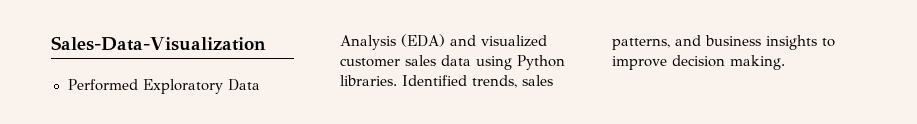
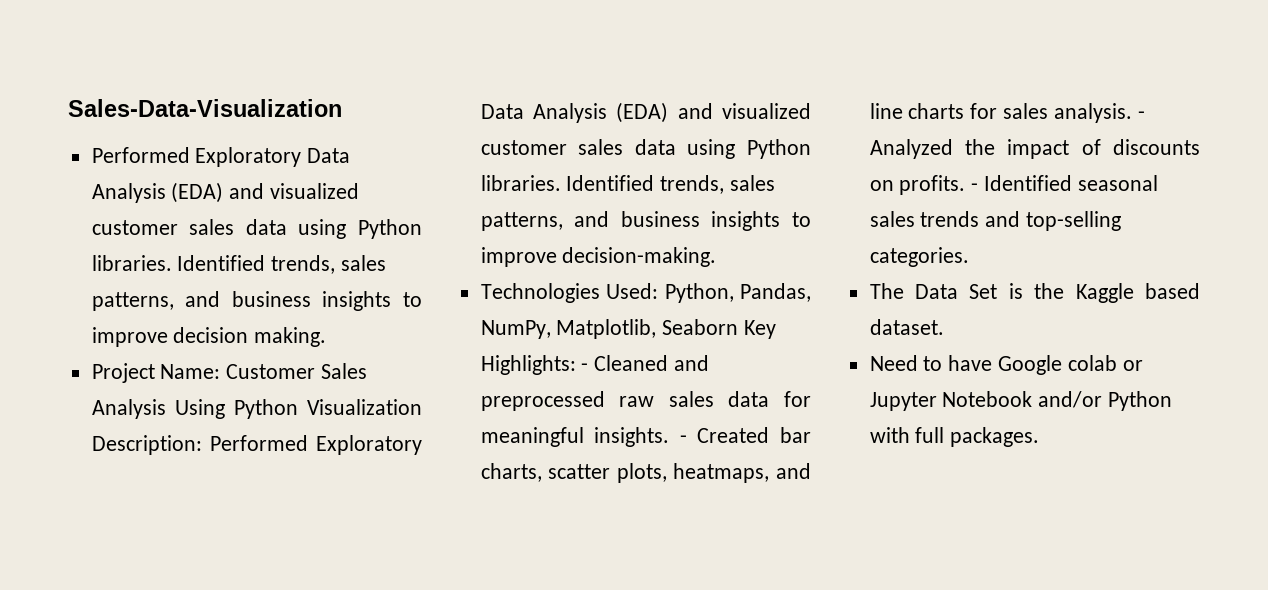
+ Project Name: Customer Sales Analysis Using Python Visualization Description: Performed Exploratory Data Analysis (EDA) and visualized customer sales data using Python libraries. Identified trends, sales patterns, and business insights to improve decision-making.
+ Technologies Used: Python, Pandas, NumPy, Matplotlib, Seaborn Key Highlights: - Cleaned and preprocessed raw sales data for meaningful insights. - Created bar charts, scatter plots, heatmaps, and line charts for sales analysis. - Analyzed the impact of discounts on profits. - Identified seasonal sales trends and top-selling categories.
+ The Data Set is the Kaggle based dataset.
+ Need to have Google colab or Jupyter Notebook and/or Python with full packages.

